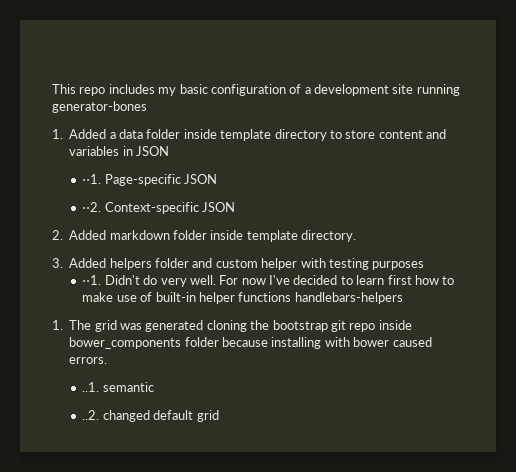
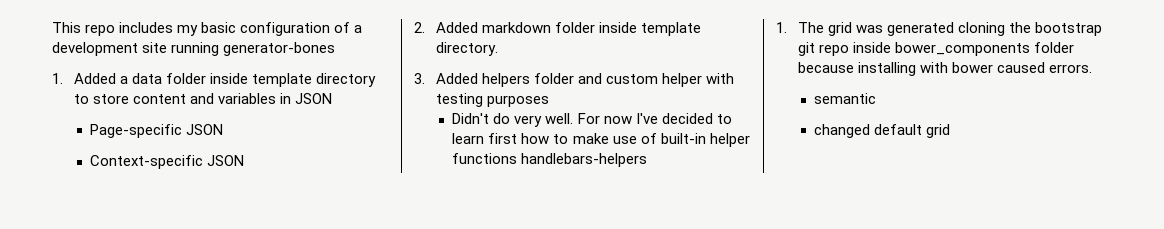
  1. Added a data folder inside template directory to store content and variables in JSON
- ⋅⋅1. Page-specific JSON
+ Page-specific JSON
- ⋅⋅2.
  3. Added helpers folder and custom helper with testing purposes
- ⋅⋅1. Didn't do very well.
+ Didn't do very well.
- ..1. semantic
+ semantic
- ..2. changed default grid
+ changed default grid

